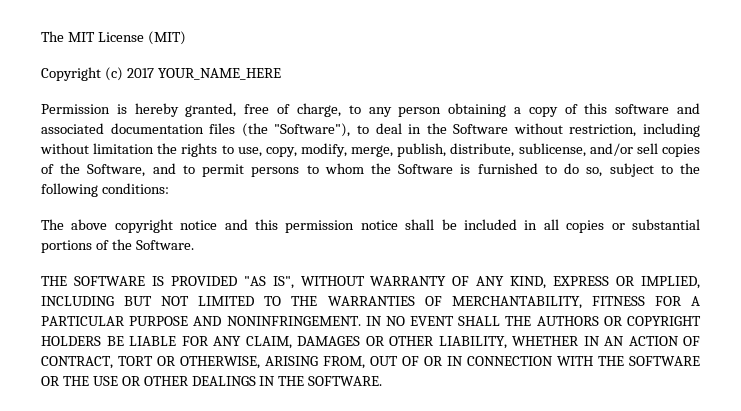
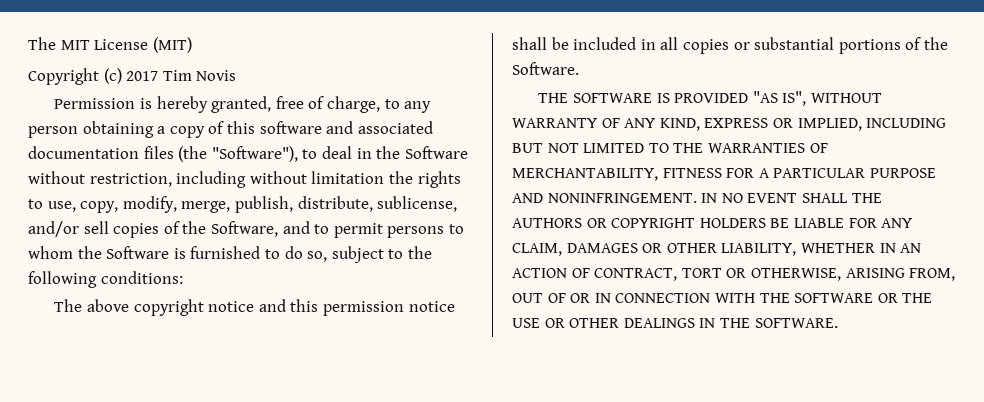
- Copyright (c) 2017 YOUR_NAME_HERE
+ Copyright (c) 2017 Tim Novis

